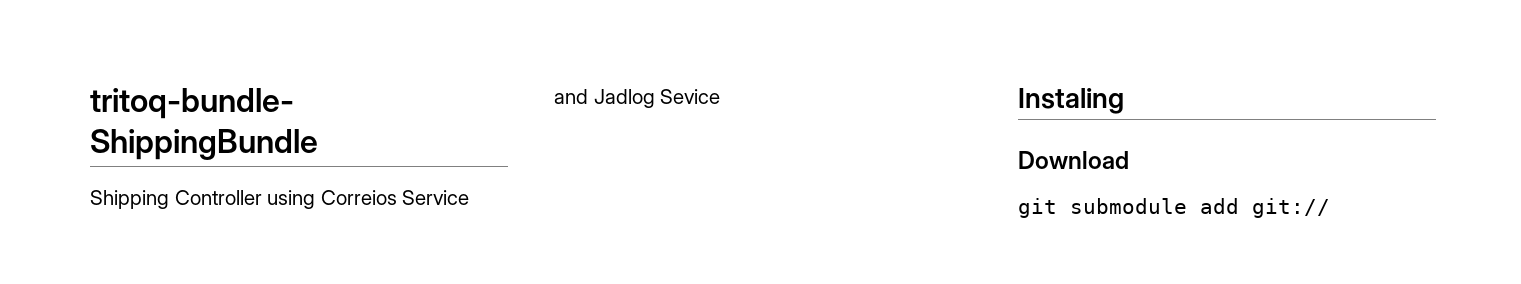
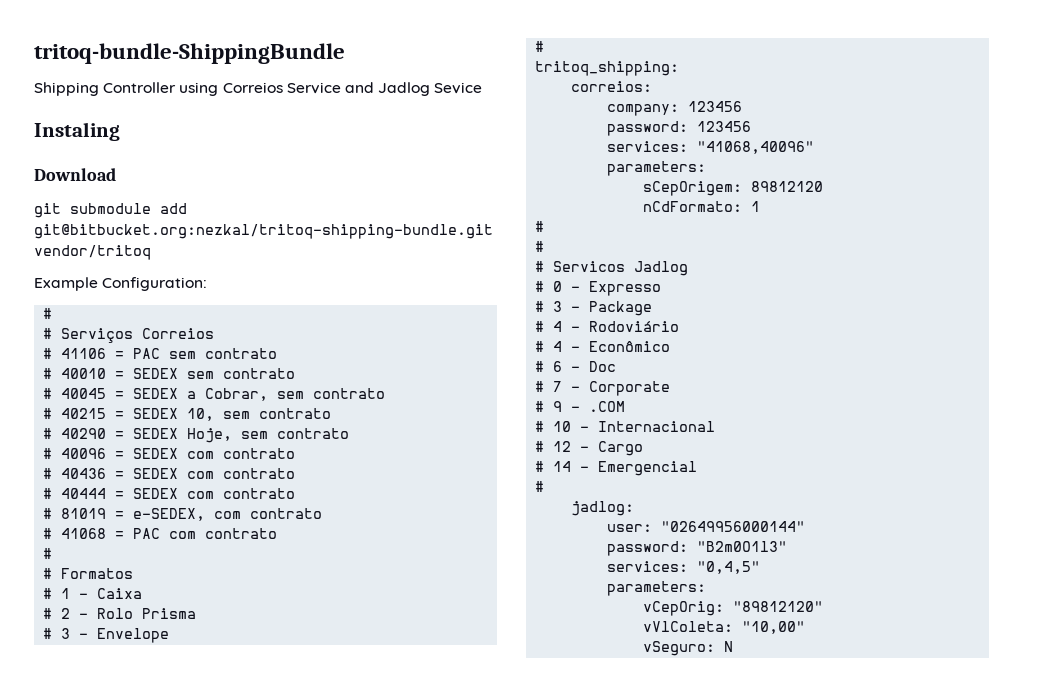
- git submodule add git://
+ git submodule add git@bitbucket.org:nezkal/tritoq-shipping-bundle.git vendor/tritoq
+ Example Configuration:
+ #
+ # Serviços Correios
+ # 41106 = PAC sem contrato
+ # 40010 = SEDEX sem contrato
+ # 40045 = SEDEX a Cobrar, sem contrato
+ # 40215 = SEDEX 10, sem contrato
+ # 40290 = SEDEX Hoje, sem contrato
+ # 40096 = SEDEX com contrato
+ # 40436 = SEDEX com contrato
+ # 40444 = SEDEX com contrato
+ # 81019 = e-SEDEX, com contrato
+ # 41068 = PAC com contrato
+ #
+ # Formatos
+ # 1 - Caixa
+ # 2 - Rolo Prisma
+ # 3 - Envelope
+ #
+ tritoq_shipping:
+ correios:
+ company: 123456
+ password: 123456
+ services: "41068,40096"
+ parameters:
+ sCepOrigem: 89812120
+ nCdFormato: 1
+ #
+ #
+ # Servicos Jadlog
+ # 0 - Expresso
+ # 3 - Package
+ # 4 - Rodoviário
+ # 4 - Econômico
+ # 6 - Doc
+ # 7 - Corporate
+ # 9 - .COM
+ # 10 - Internacional
+ # 12 - Cargo
+ # 14 - Emergencial
+ #
+ jadlog:
+ user: "02649956000144"
+ password: "B2m0O1l3"
+ services: "0,4,5"
+ parameters:
+ vCepOrig: "89812120"
+ vVlColeta: "10,00"
+ vSeguro: N

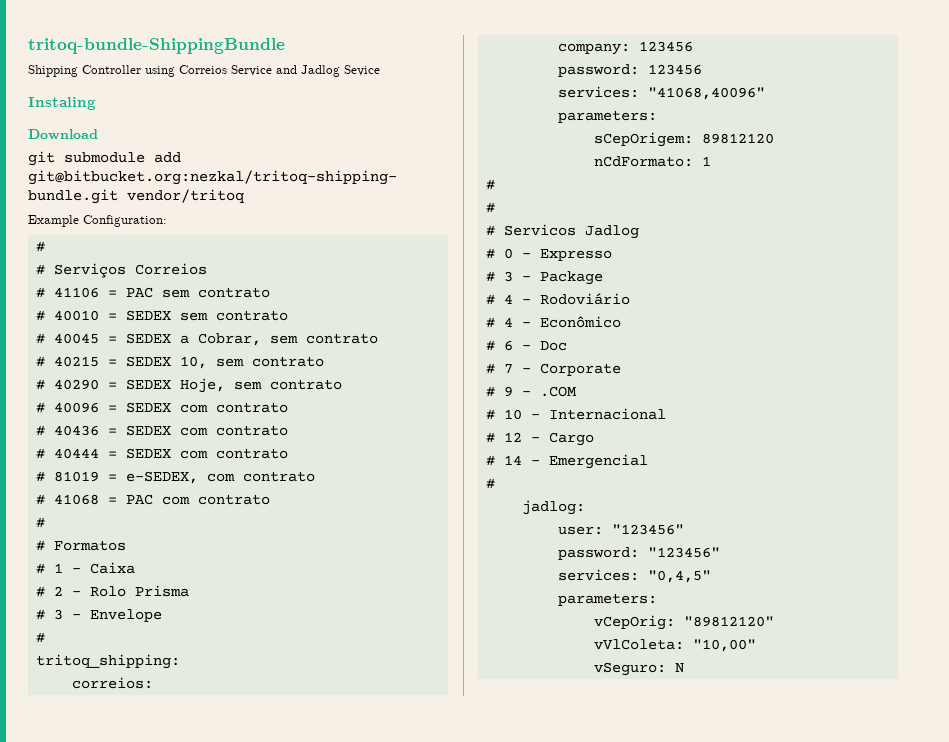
- user: "02649956000144"
- password: "B2m0O1l3"
+ user: "123456"
+ password: "123456"

